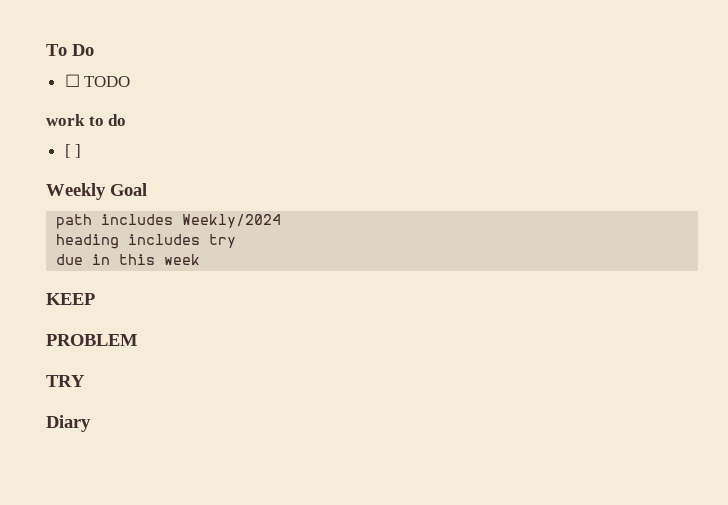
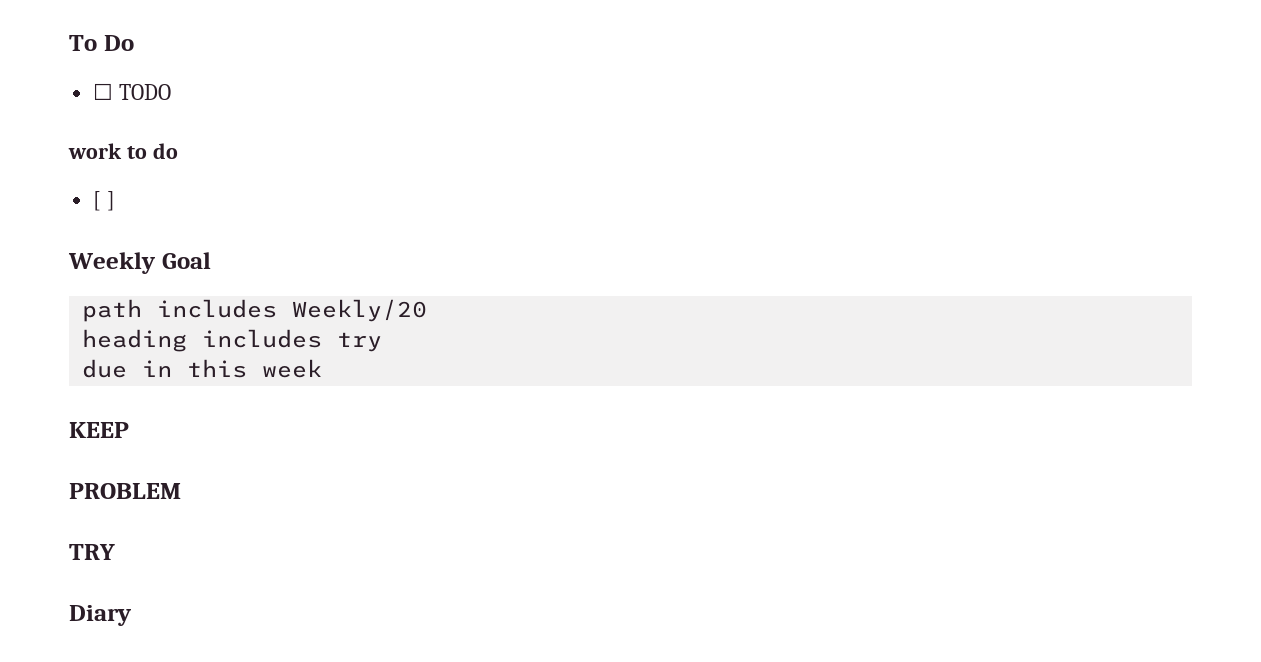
- path includes Weekly/2024
+ path includes Weekly/20

